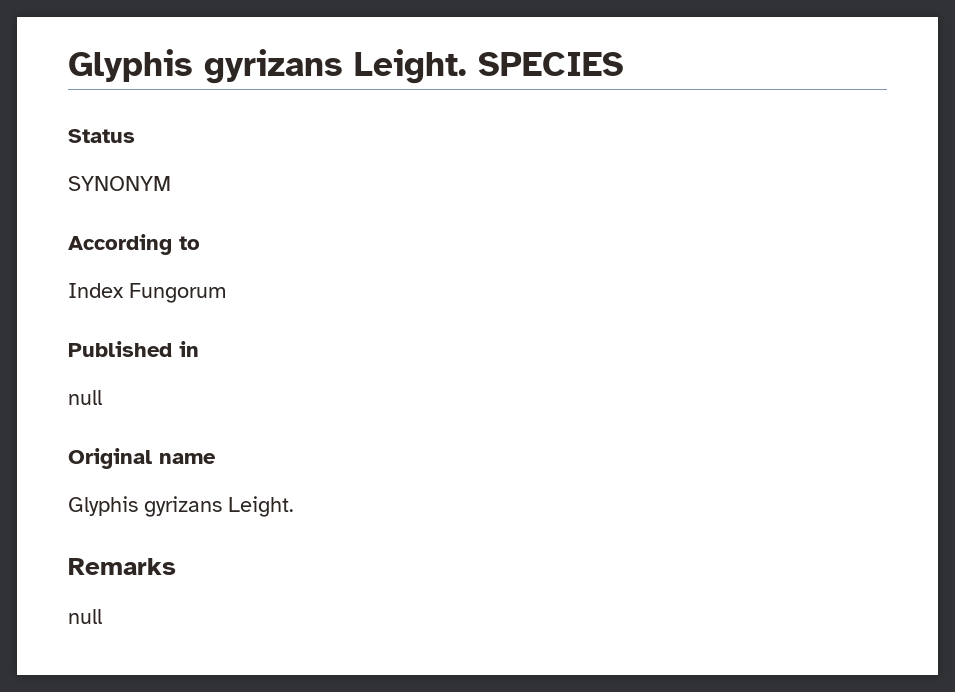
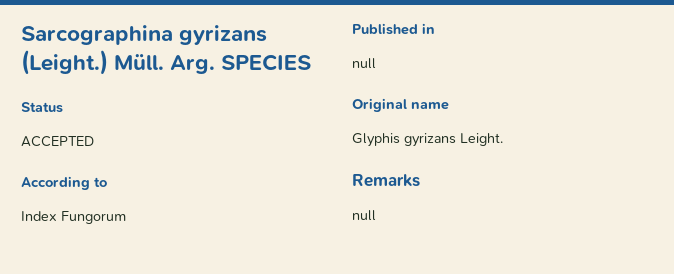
- Glyphis gyrizans Leight. SPECIES
+ Sarcographina gyrizans (Leight.) Müll. Arg. SPECIES
- SYNONYM
+ ACCEPTED

